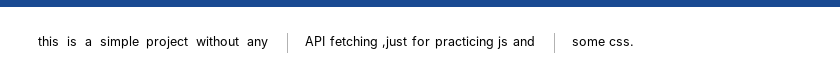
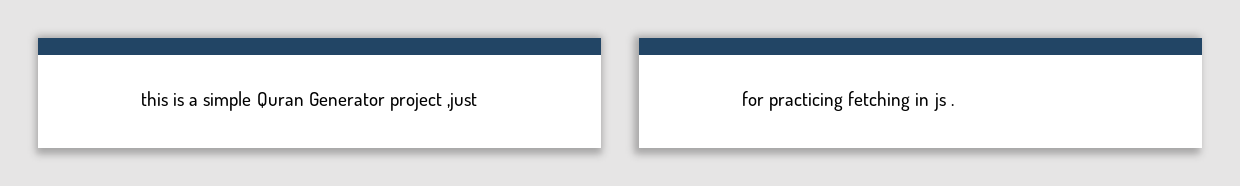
- this is a simple project without any API fetching ,just for practicing js and some css.
+ this is a simple Quran Generator project ,just for practicing fetching in js .

